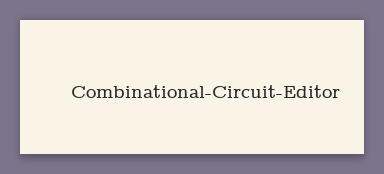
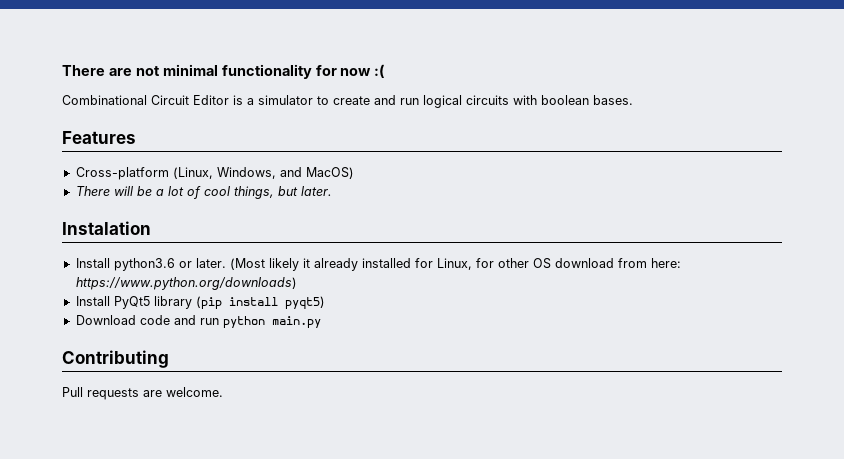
- Combinational-Circuit-Editor
+ There are not minimal functionality for now :(
+ Combinational Circuit Editor is a simulator to create and run logical circuits with boolean bases.
+ Features
+ Cross-platform (Linux, Windows, and MacOS)
+ There will be a lot of cool things, but later.
+ Instalation
+ Install python3.6 or later. (Most likely it already installed for Linux, for other OS download from here: https://www.python.org/downloads)
+ Install PyQt5 library (pip install pyqt5)
+ Download code and run python main.py
+ Contributing
+ Pull requests are welcome.

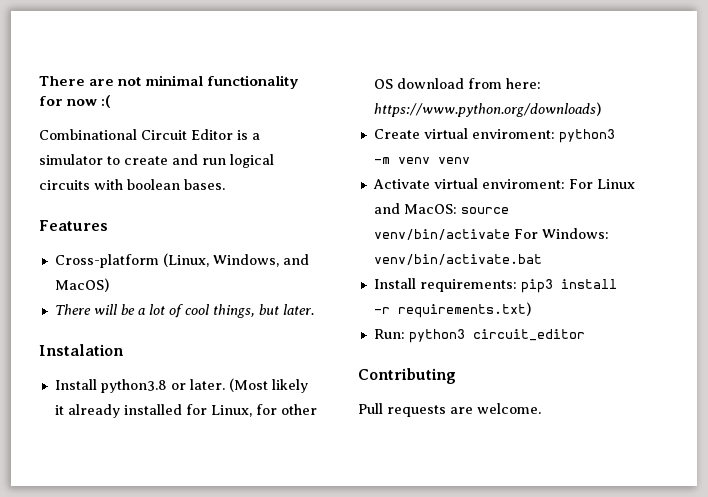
- Install python3.6 or later.
+ Install python3.8 or later.
- Install PyQt5 library (pip install pyqt5)
- Download code and run python main.py
+ Create virtual enviroment: python3 -m venv venv
+ Activate virtual enviroment: For Linux and MacOS: source venv/bin/activate For Windows: venv/bin/activate.bat
+ Install requirements: pip3 install -r requirements.txt)
+ Run: python3 circuit_editor

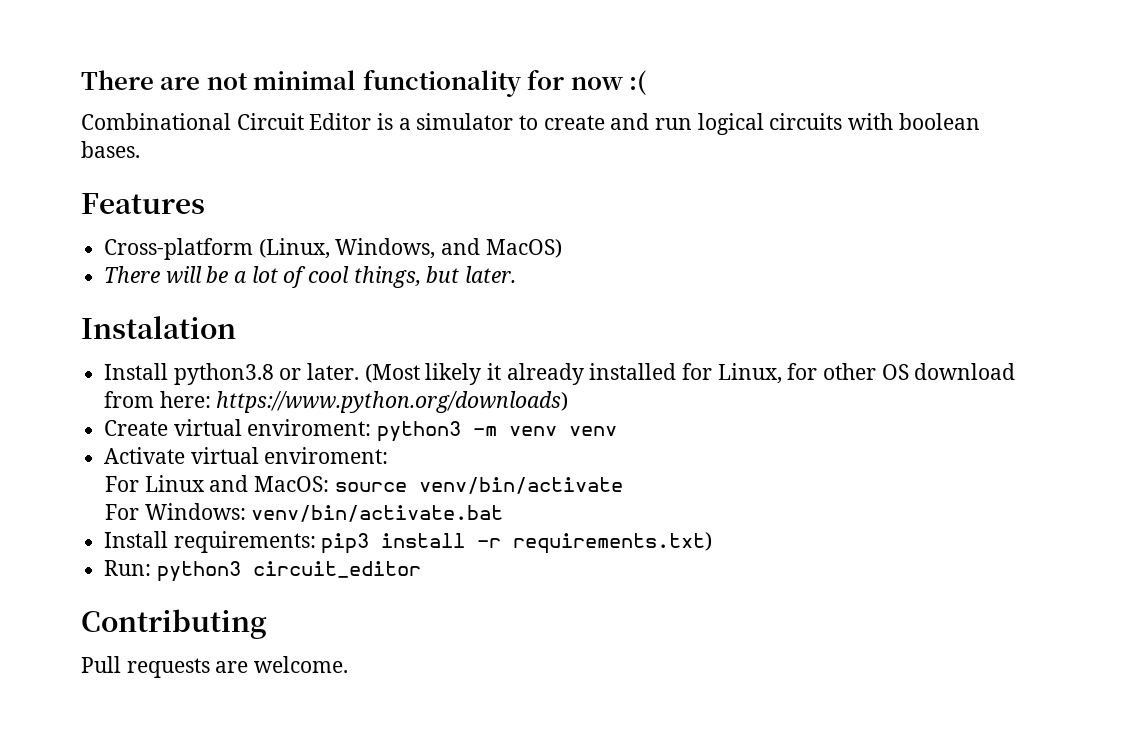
- Activate virtual enviroment: For Linux and MacOS: source venv/bin/activate For Windows: venv/bin/activate.bat
+ Activate virtual enviroment:
+ For Linux and MacOS: source venv/bin/activate
+ For Windows: venv/bin/activate.bat

